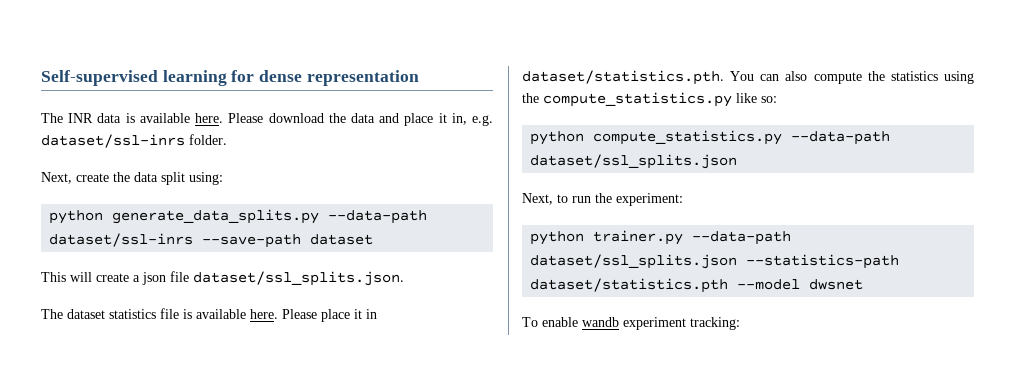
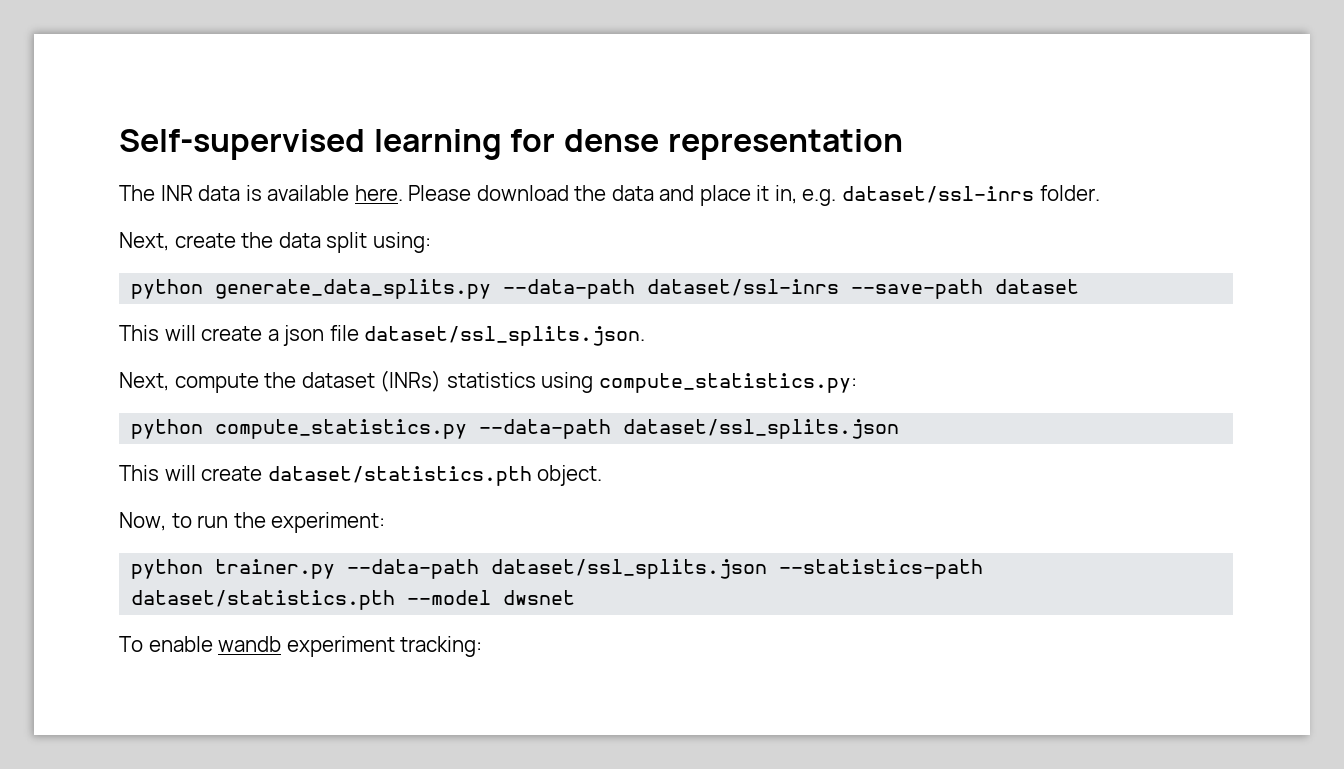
- The dataset statistics file is available here. Please place it in dataset/statistics.pth. You can also compute the statistics using the compute_statistics.py like so:
+ Next, compute the dataset (INRs) statistics using compute_statistics.py:
  python compute_statistics.py --data-path dataset/ssl_splits.json
- Next, to run the experiment:
+ This will create dataset/statistics.pth object.
+ Now, to run the experiment:

